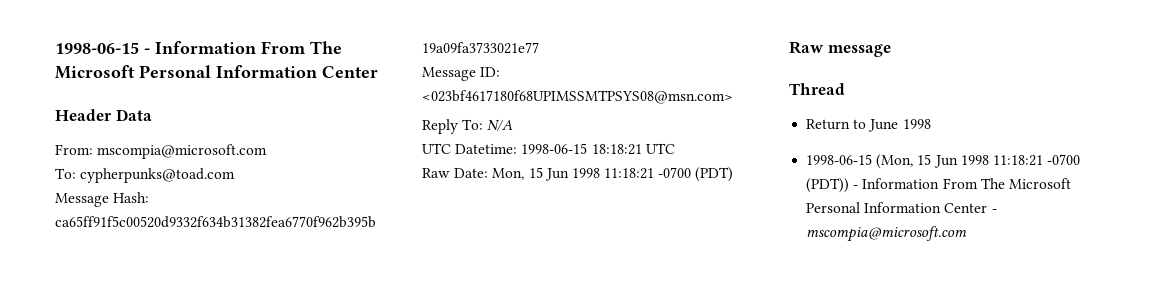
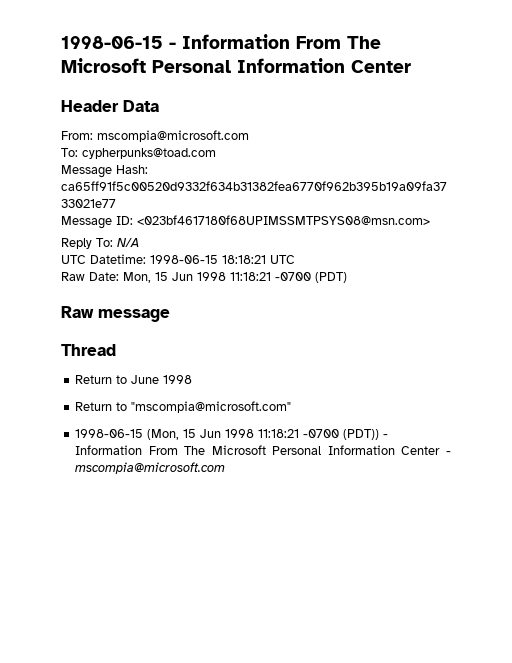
+ Return to "mscompia@microsoft.com"

